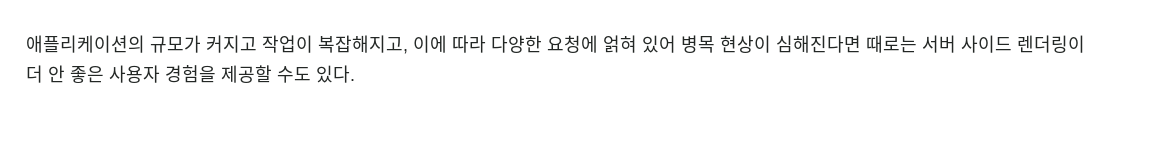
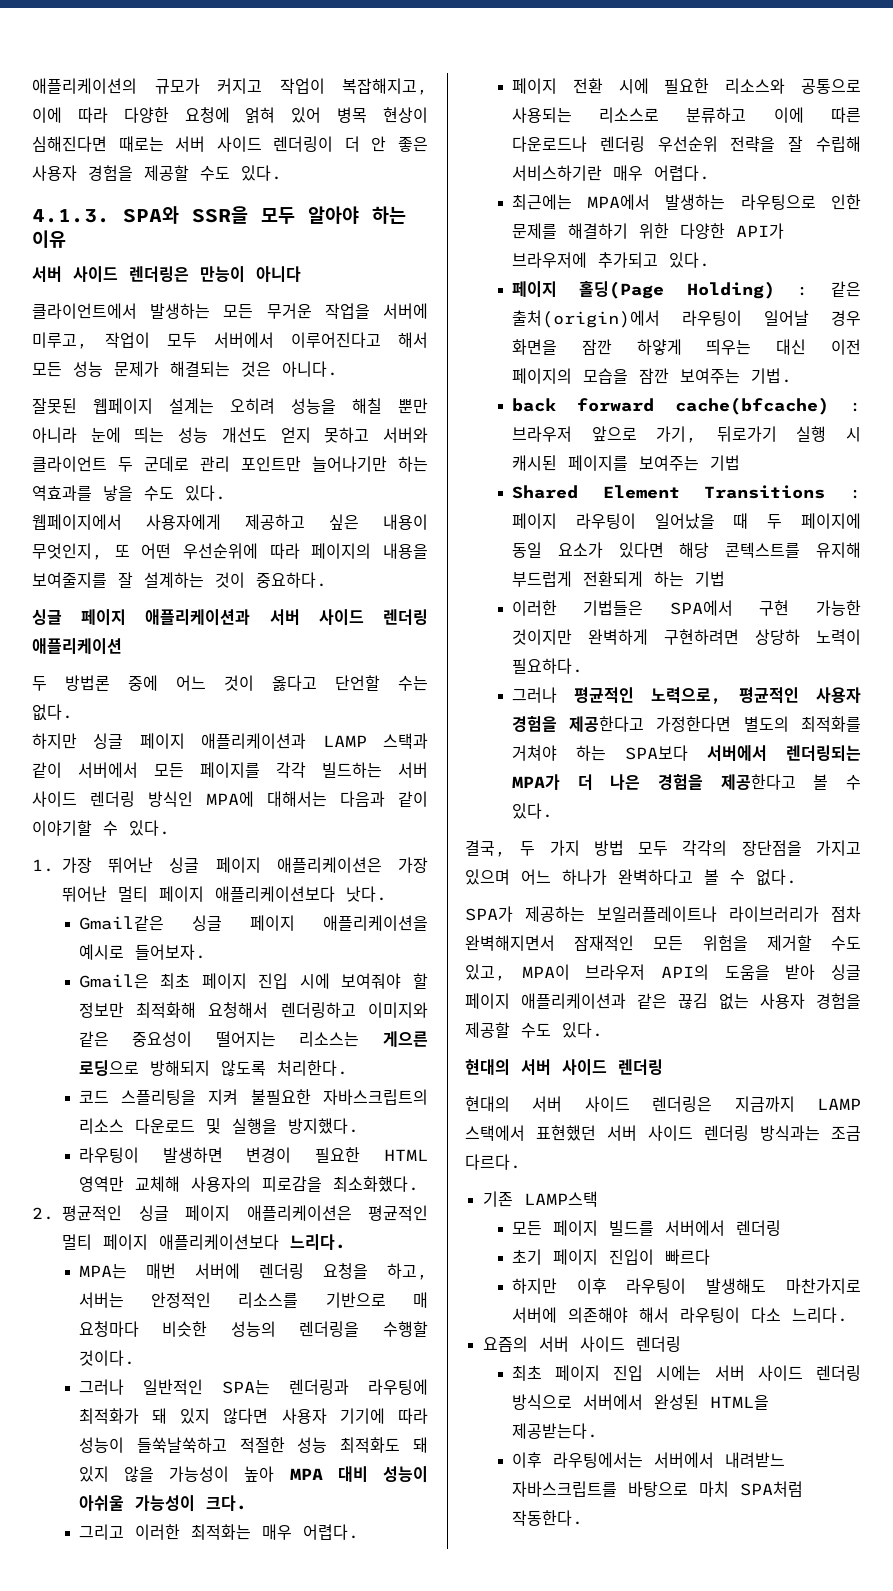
+ 4.1.3. SPA와 SSR을 모두 알아야 하는 이유
+ 서버 사이드 렌더링은 만능이 아니다
+ 클라이언트에서 발생하는 모든 무거운 작업을 서버에 미루고, 작업이 모두 서버에서 이루어진다고 해서 모든 성능 문제가 해결되는 것은 아니다.
+ 잘못된 웹페이지 설계는 오히려 성능을 해칠 뿐만 아니라 눈에 띄는 성능 개선도 얻지 못하고 서버와 클라이언트 두 군데로 관리 포인트만 늘어나기만 하는 역효과를 낳을 수도 있다.
+ 웹페이지에서 사용자에게 제공하고 싶은 내용이 무엇인지, 또 어떤 우선순위에 따라 페이지의 내용을 보여줄지를 잘 설계하는 것이 중요하다.
+ 싱글 페이지 애플리케이션과 서버 사이드 렌더링 애플리케이션
+ 두 방법론 중에 어느 것이 옳다고 단언할 수는 없다.
+ 하지만 싱글 페이지 애플리케이션과 LAMP 스택과 같이 서버에서 모든 페이지를 각각 빌드하는 서버 사이드 렌더링 방식인 MPA에 대해서는 다음과 같이 이야기할 수 있다.
+ 1. 가장 뛰어난 싱글 페이지 애플리케이션은 가장 뛰어난 멀티 페이지 애플리케이션보다 낫다.
+ Gmail같은 싱글 페이지 애플리케이션을 예시로 들어보자.
+ Gmail은 최초 페이지 진입 시에 보여줘야 할 정보만 최적화해 요청해서 렌더링하고 이미지와 같은 중요성이 떨어지는 리소스는 게으른 로딩으로 방해되지 않도록 처리한다.
+ 코드 스플리팅을 지켜 불필요한 자바스크립트의 리소스 다운로드 및 실행을 방지했다.
+ 라우팅이 발생하면 변경이 필요한 HTML 영역만 교체해 사용자의 피로감을 최소화했다.
+ 2. 평균적인 싱글 페이지 애플리케이션은 평균적인 멀티 페이지 애플리케이션보다 느리다.
+ MPA는 매번 서버에 렌더링 요청을 하고, 서버는 안정적인 리소스를 기반으로 매 요청마다 비슷한 성능의 렌더링을 수행할 것이다.
+ 그러나 일반적인 SPA는 렌더링과 라우팅에 최적화가 돼 있지 않다면 사용자 기기에 따라 성능이 들쑥날쑥하고 적절한 성능 최적화도 돼 있지 않을 가능성이 높아 MPA 대비 성능이 아쉬울 가능성이 크다.
+ 그리고 이러한 최적화는 매우 어렵다.
+ 페이지 전환 시에 필요한 리소스와 공통으로 사용되는 리소스로 분류하고 이에 따른 다운로드나 렌더링 우선순위 전략을 잘 수립해 서비스하기란 매우 어렵다.
+ 최근에는 MPA에서 발생하는 라우팅으로 인한 문제를 해결하기 위한 다양한 API가 브라우저에 추가되고 있다.
+ 페이지 홀딩(Page Holding) : 같은 출처(origin)에서 라우팅이 일어날 경우 화면을 잠깐 하얗게 띄우는 대신 이전 페이지의 모습을 잠깐 보여주는 기법.
+ back forward cache(bfcache) : 브라우저 앞으로 가기, 뒤로가기 실행 시 캐시된 페이지를 보여주는 기법
+ Shared Element Transitions : 페이지 라우팅이 일어났을 때 두 페이지에 동일 요소가 있다면 해당 콘텍스트를 유지해 부드럽게 전환되게 하는 기법
+ 이러한 기법들은 SPA에서 구현 가능한 것이지만 완벽하게 구현하려면 상당하 노력이 필요하다.
+ 그러나 평균적인 노력으로, 평균적인 사용자 경험을 제공한다고 가정한다면 별도의 최적화를 거쳐야 하는 SPA보다 서버에서 렌더링되는 MPA가 더 나은 경험을 제공한다고 볼 수 있다.
+ 결국, 두 가지 방법 모두 각각의 장단점을 가지고 있으며 어느 하나가 완벽하다고 볼 수 없다.
+ SPA가 제공하는 보일러플레이트나 라이브러리가 점차 완벽해지면서 잠재적인 모든 위험을 제거할 수도 있고, MPA이 브라우저 API의 도움을 받아 싱글 페이지 애플리케이션과 같은 끊김 없는 사용자 경험을 제공할 수도 있다.
+ 현대의 서버 사이드 렌더링
+ 현대의 서버 사이드 렌더링은 지금까지 LAMP 스택에서 표현했던 서버 사이드 렌더링 방식과는 조금 다르다.
+ 기존 LAMP스택
+ 모든 페이지 빌드를 서버에서 렌더링
+ 초기 페이지 진입이 빠르다
+ 하지만 이후 라우팅이 발생해도 마찬가지로 서버에 의존해야 해서 라우팅이 다소 느리다.
+ 요즘의 서버 사이드 렌더링
+ 최초 페이지 진입 시에는 서버 사이드 렌더링 방식으로 서버에서 완성된 HTML을 제공받는다.
+ 이후 라우팅에서는 서버에서 내려받느 자바스크립트를 바탕으로 마치 SPA처럼 작동한다.

